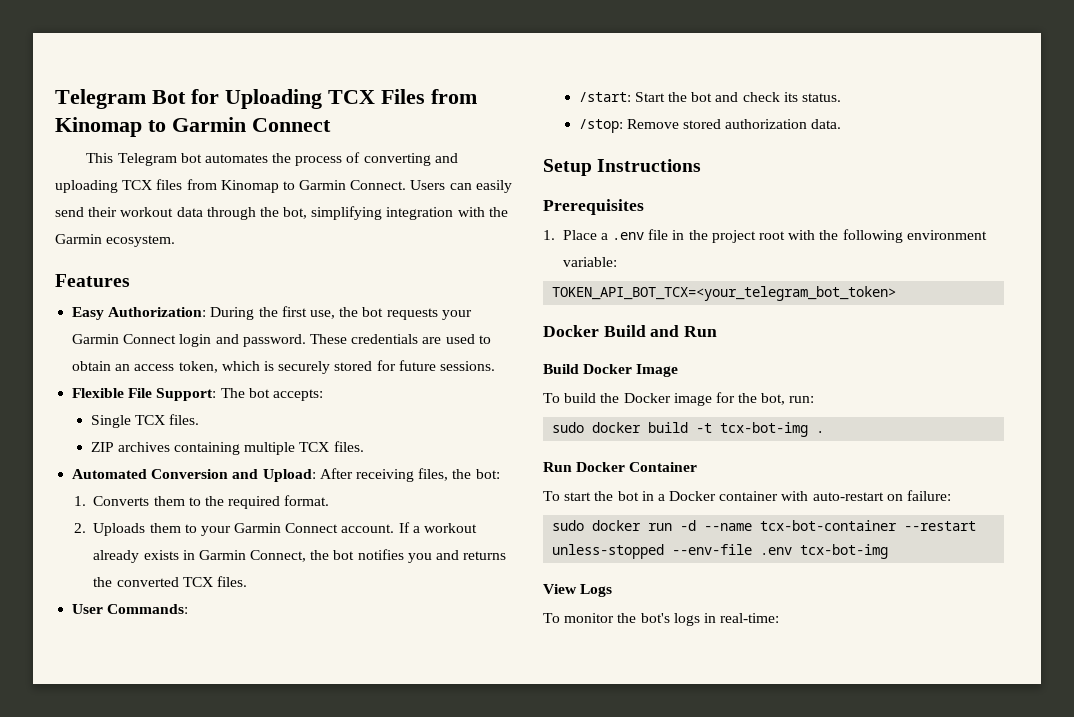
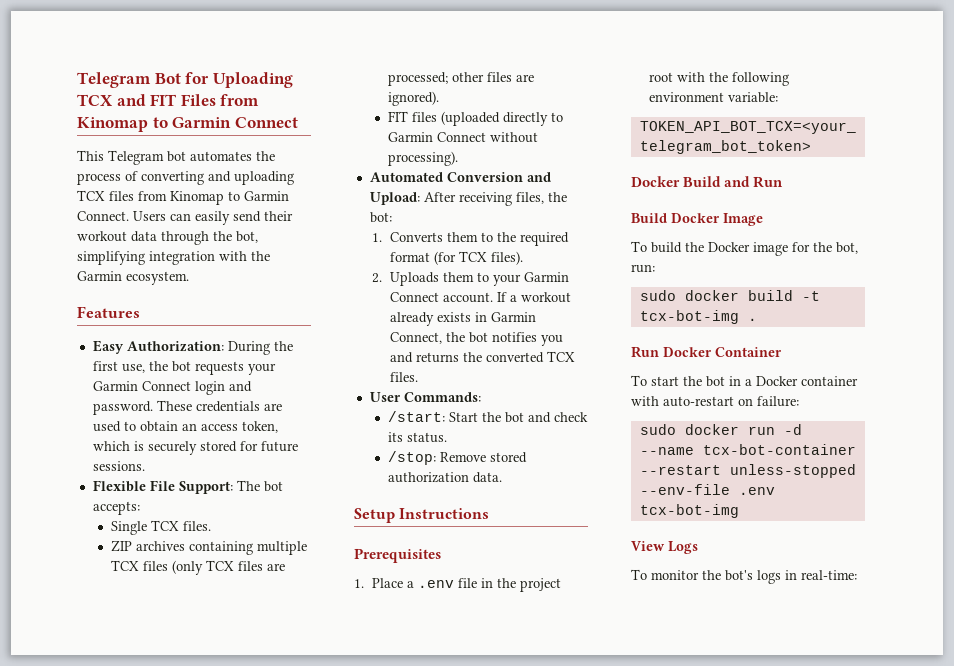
- Telegram Bot for Uploading TCX Files from Kinomap to Garmin Connect
+ Telegram Bot for Uploading TCX and FIT Files from Kinomap to Garmin Connect
- ZIP archives containing multiple TCX files.
+ ZIP archives containing multiple TCX files (only TCX files are processed; other files are ignored).
+ FIT files (uploaded directly to Garmin Connect without processing).
- 1. Converts them to the required format.
+ 1. Converts them to the required format (for TCX files).

